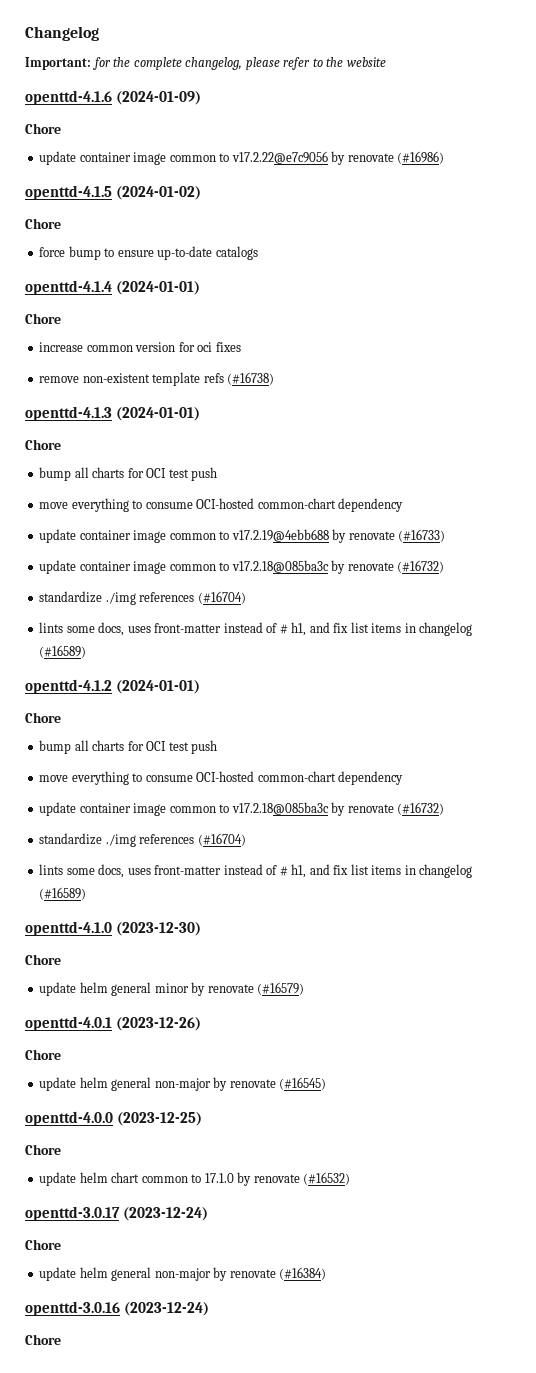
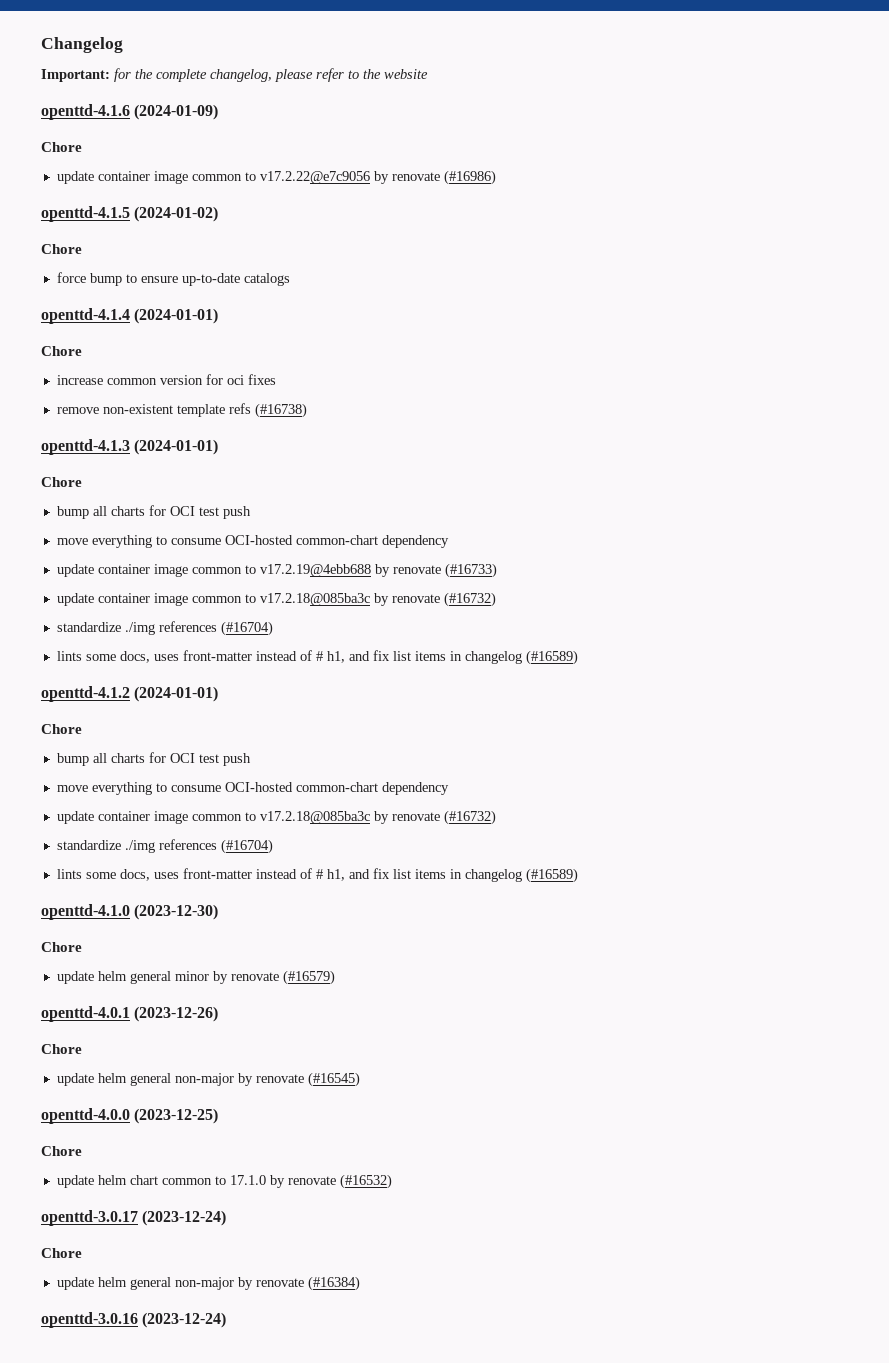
  openttd-3.0.16 (2023-12-24)
- Chore

